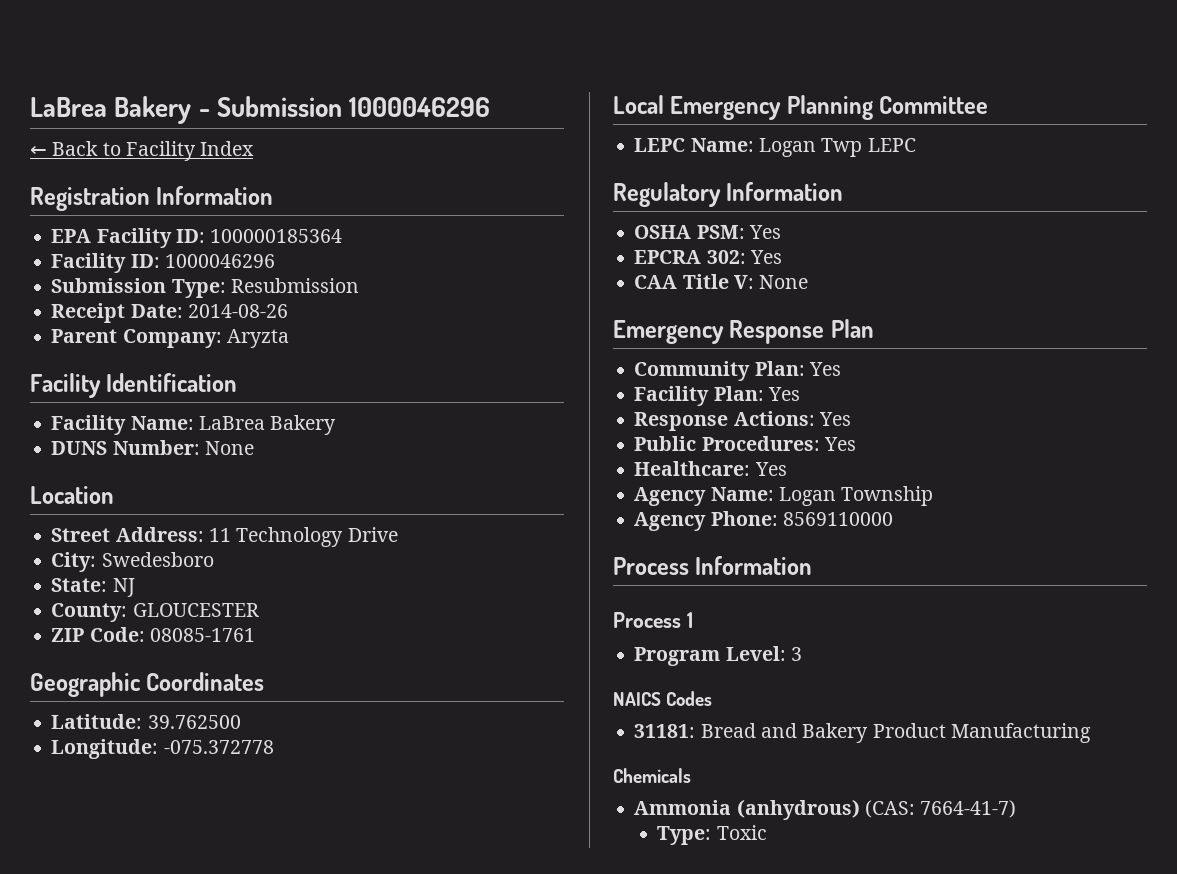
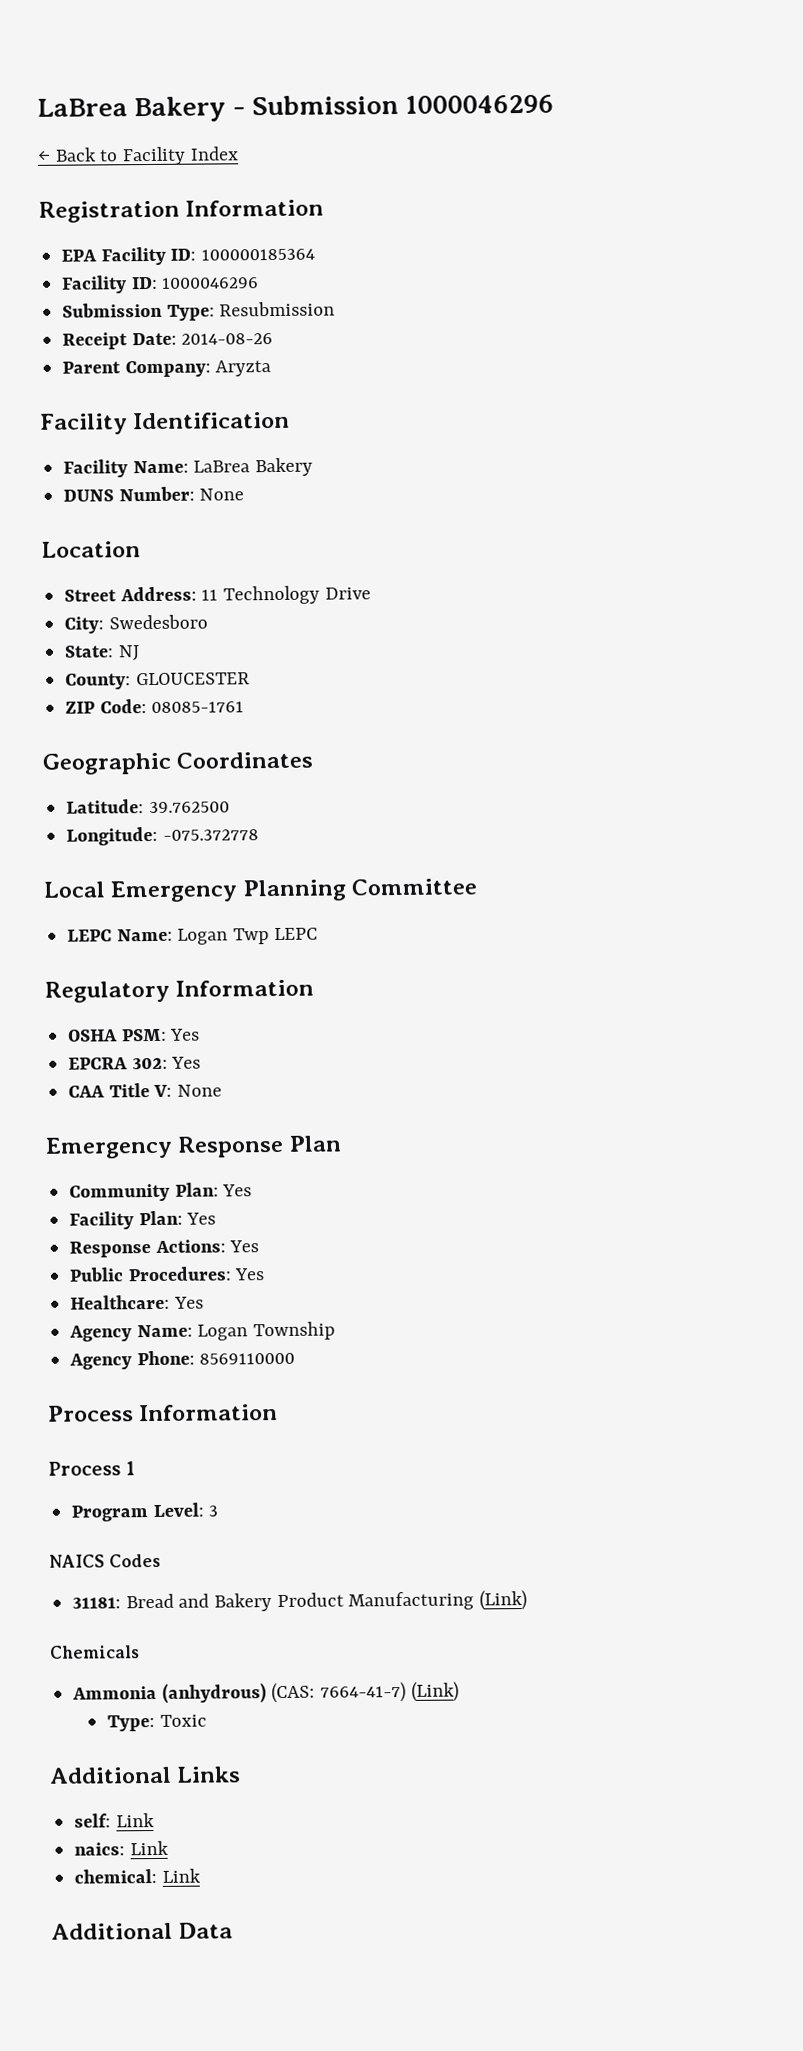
- 31181: Bread and Bakery Product Manufacturing
+ 31181: Bread and Bakery Product Manufacturing (Link)
- Ammonia (anhydrous) (CAS: 7664-41-7)
+ Ammonia (anhydrous) (CAS: 7664-41-7) (Link)
+ Additional Links
+ self: Link
+ naics: Link
+ chemical: Link
+ Additional Data

